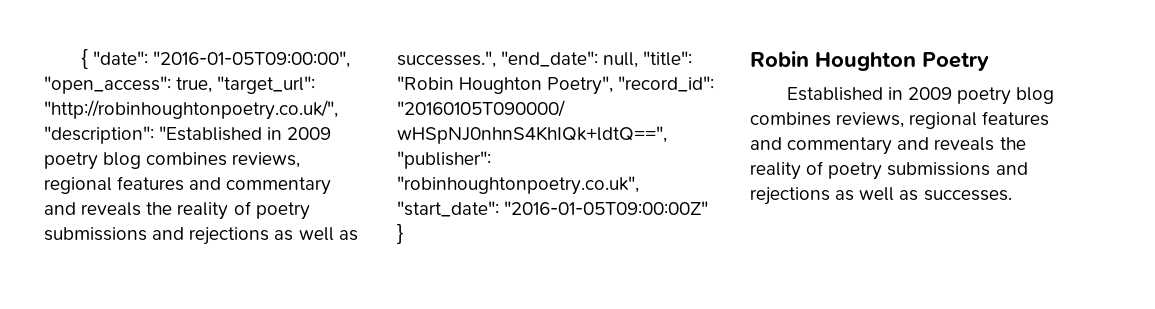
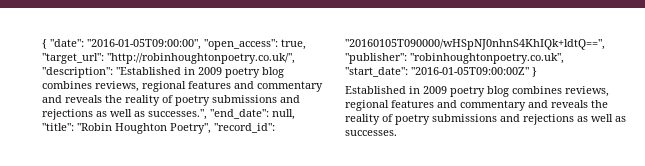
- Robin Houghton Poetry

